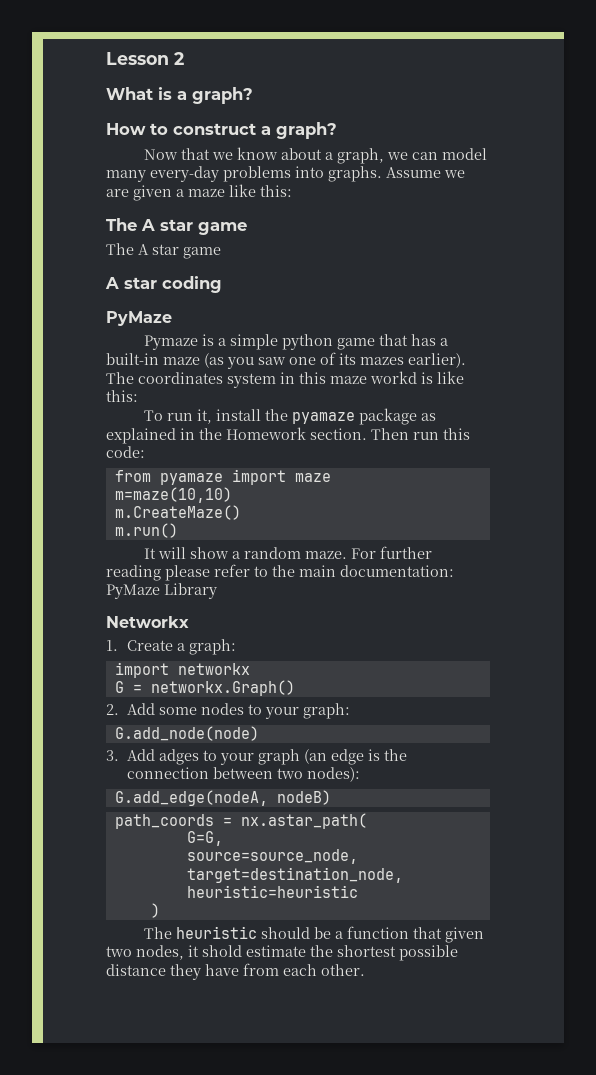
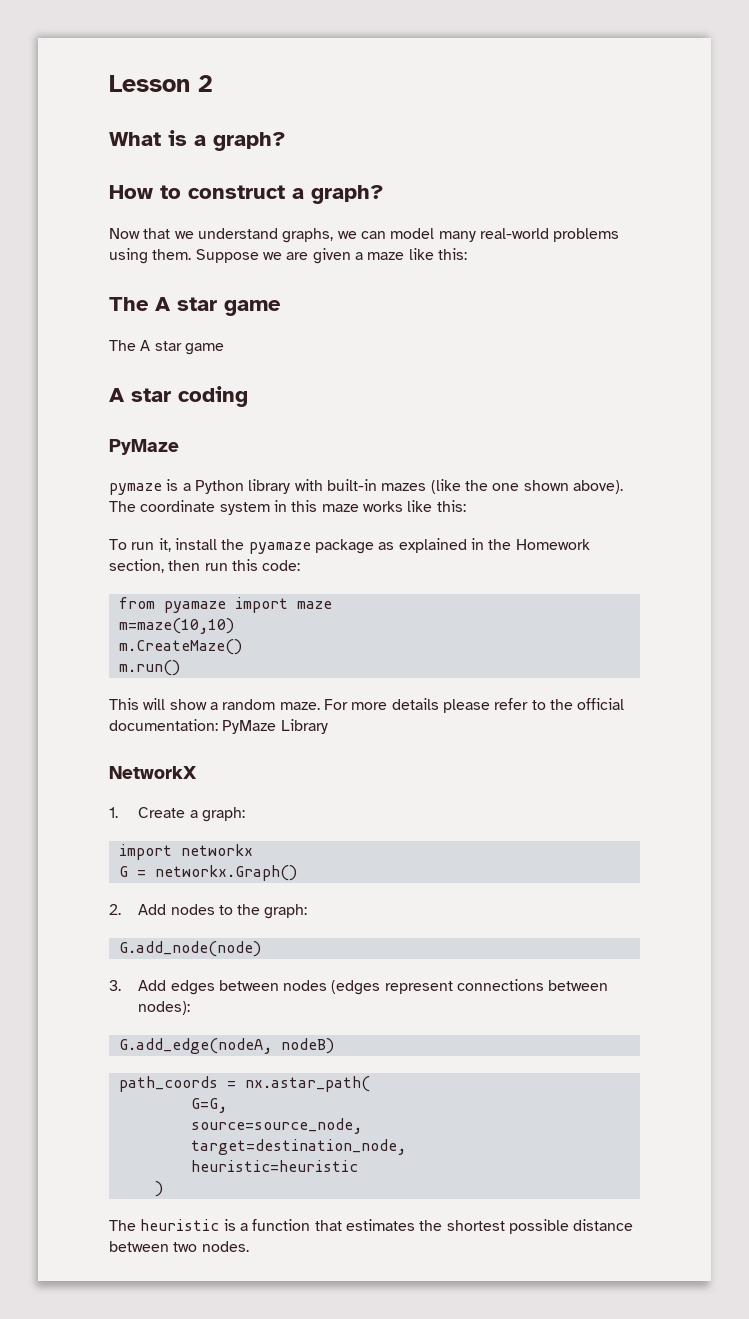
- Now that we know about a graph, we can model many every-day problems into graphs. Assume we are given a maze like this:
+ Now that we understand graphs, we can model many real-world problems using them. Suppose we are given a maze like this:
- Pymaze is a simple python game that has a built-in maze (as you saw one of its mazes earlier). The coordinates system in this maze workd is like this:
+ pymaze is a Python library with built-in mazes (like the one shown above). The coordinate system in this maze works like this:
- To run it, install the pyamaze package as explained in the Homework section. Then run this code:
+ To run it, install the pyamaze package as explained in the Homework section, then run this code:
- It will show a random maze.
+ This will show a random maze.
- For further reading please refer to the main documentation: PyMaze Library
+ For more details please refer to the official documentation: PyMaze Library
- Networkx
+ NetworkX
- 2. Add some nodes to your graph:
+ 2. Add nodes to the graph:
- 3. Add adges to your graph (an edge is the connection between two nodes):
+ 3. Add edges between nodes (edges represent connections between nodes):
- The heuristic should be a function that given two nodes, it shold estimate the shortest possible distance they have from each other.
+ The heuristic is a function that estimates the shortest possible distance between two nodes.

